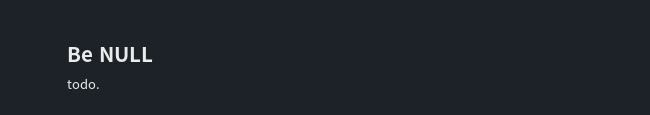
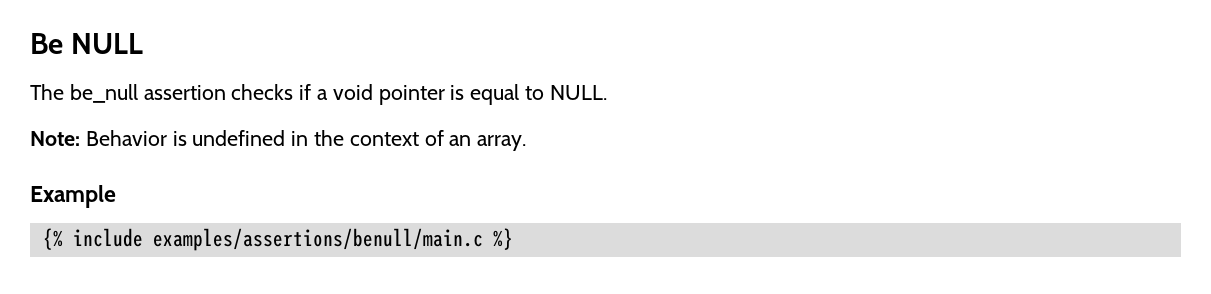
- todo.
+ The be_null assertion checks if a void pointer is equal to NULL.
+ Note: Behavior is undefined in the context of an array.
+ Example
+ {% include examples/assertions/benull/main.c %}

